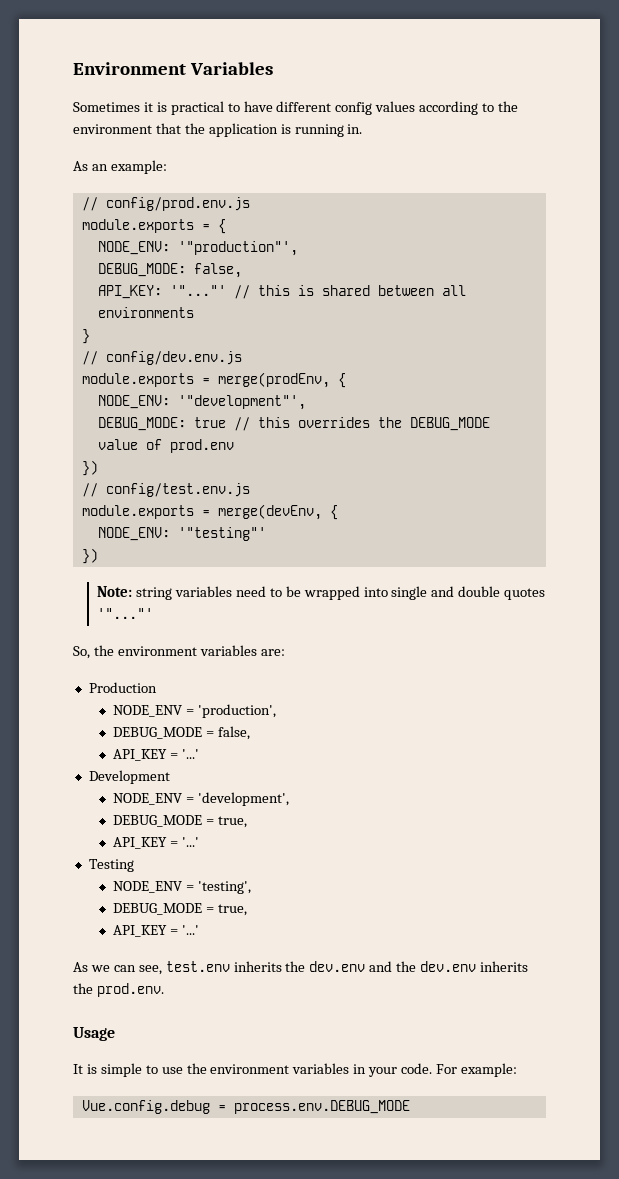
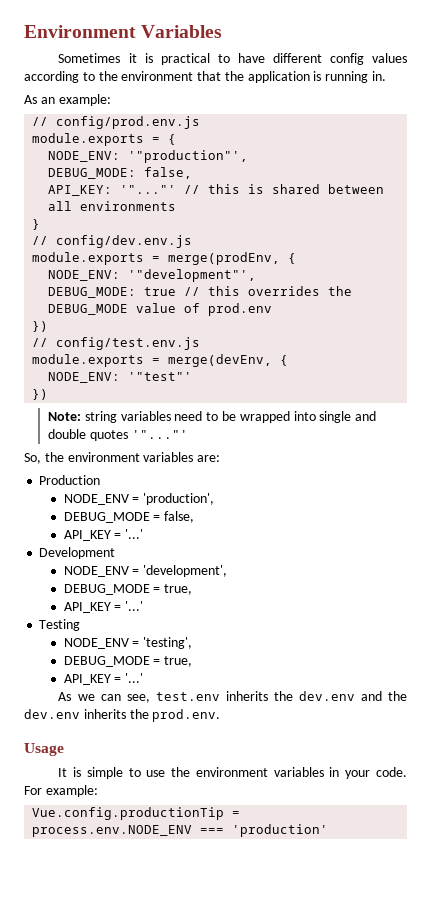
- NODE_ENV: '"testing"'
+ NODE_ENV: '"test"'
- Vue.config.debug = process.env.DEBUG_MODE
+ Vue.config.productionTip = process.env.NODE_ENV === 'production'

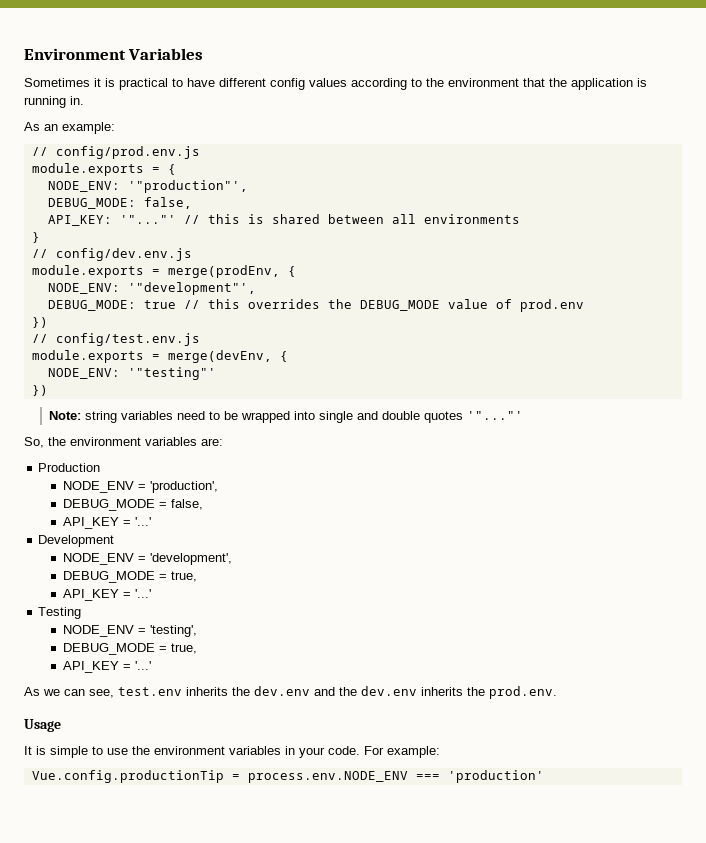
- NODE_ENV: '"test"'
+ NODE_ENV: '"testing"'

